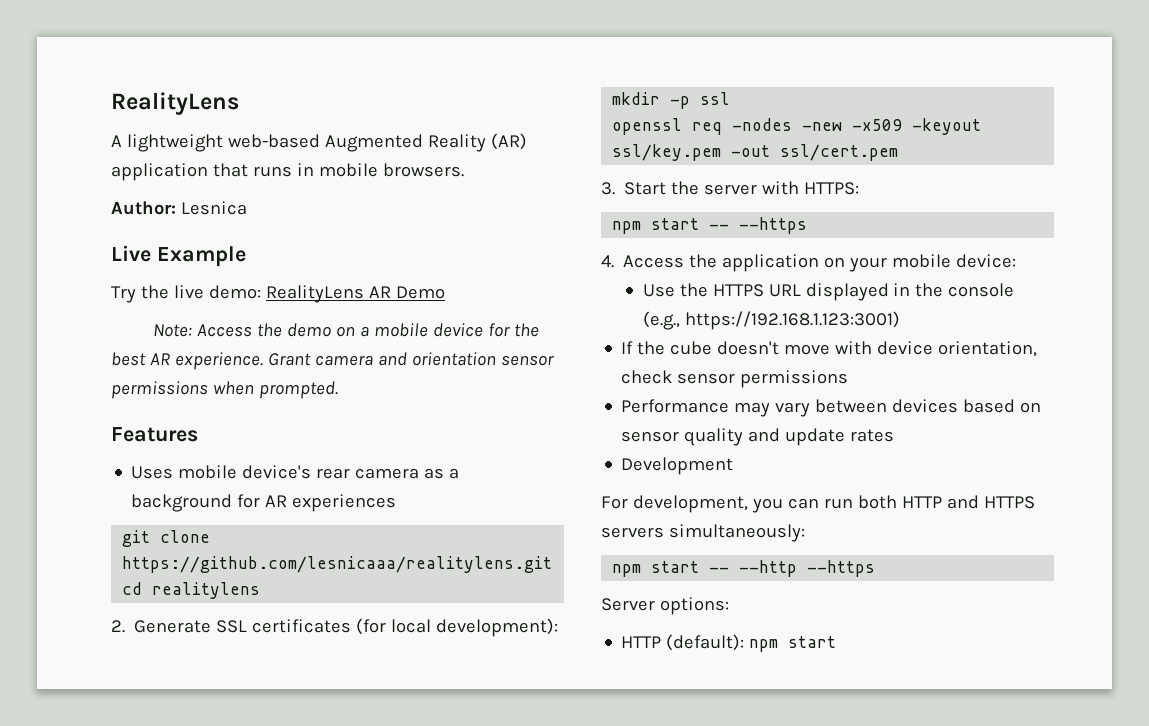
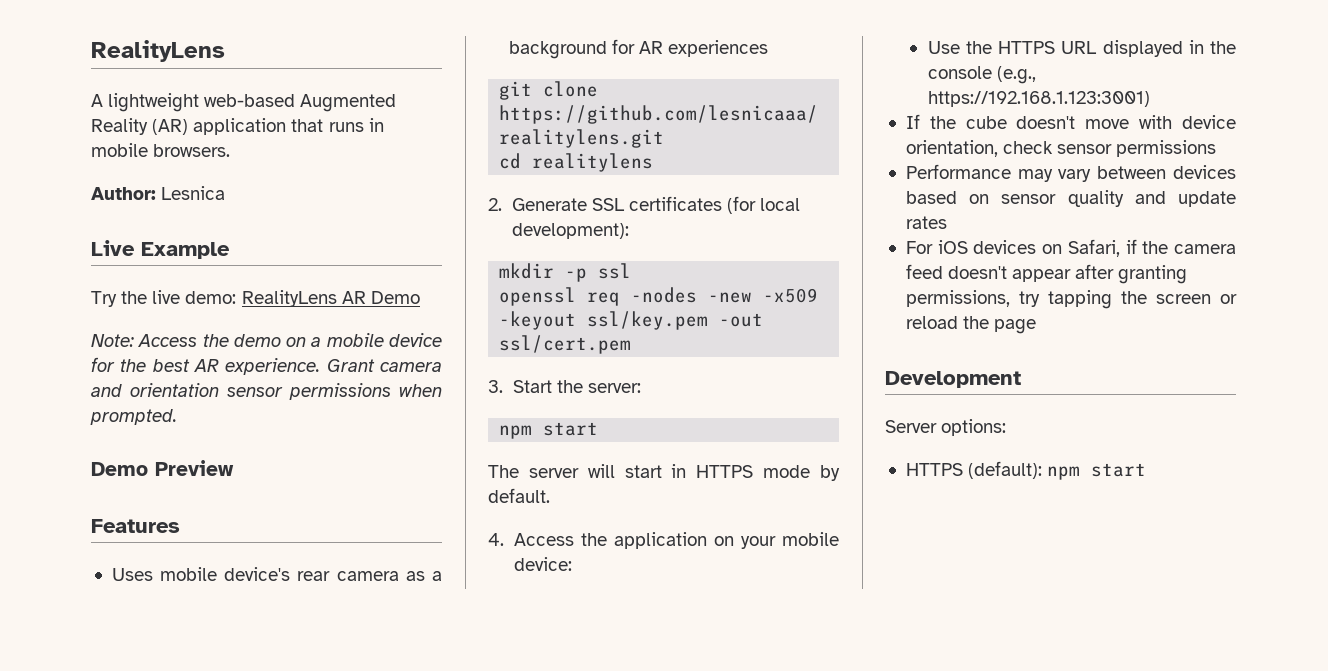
+ Demo Preview
- 3. Start the server with HTTPS:
- npm start -- --https
+ 3. Start the server:
+ npm start
+ The server will start in HTTPS mode by default.
+ For iOS devices on Safari, if the camera feed doesn't appear after granting permissions, try tapping the screen or reload the page
  Development
- For development, you can run both HTTP and HTTPS servers simultaneously:
- npm start -- --http --https
- HTTP (default): npm start
+ HTTPS (default): npm start

